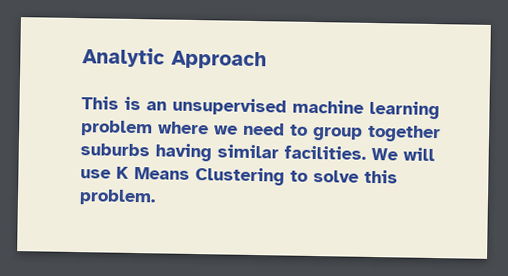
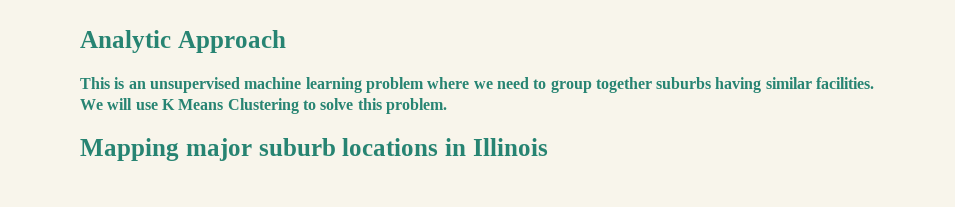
+ Mapping major suburb locations in Illinois

